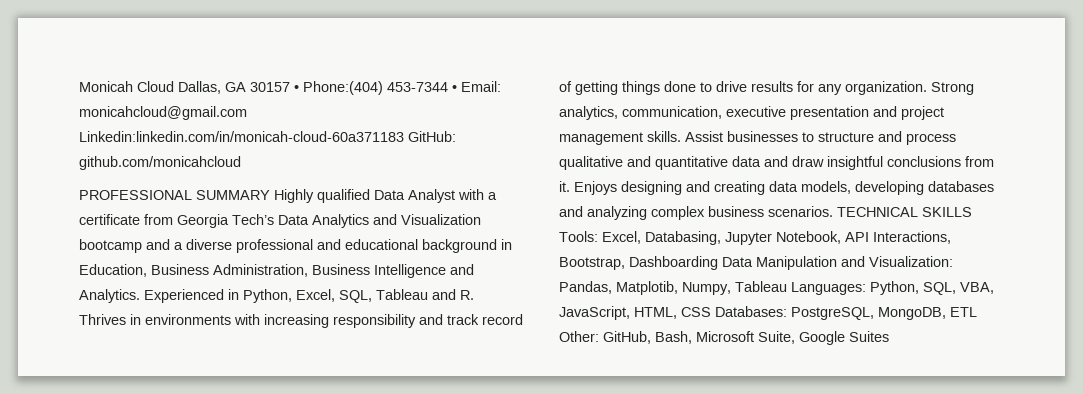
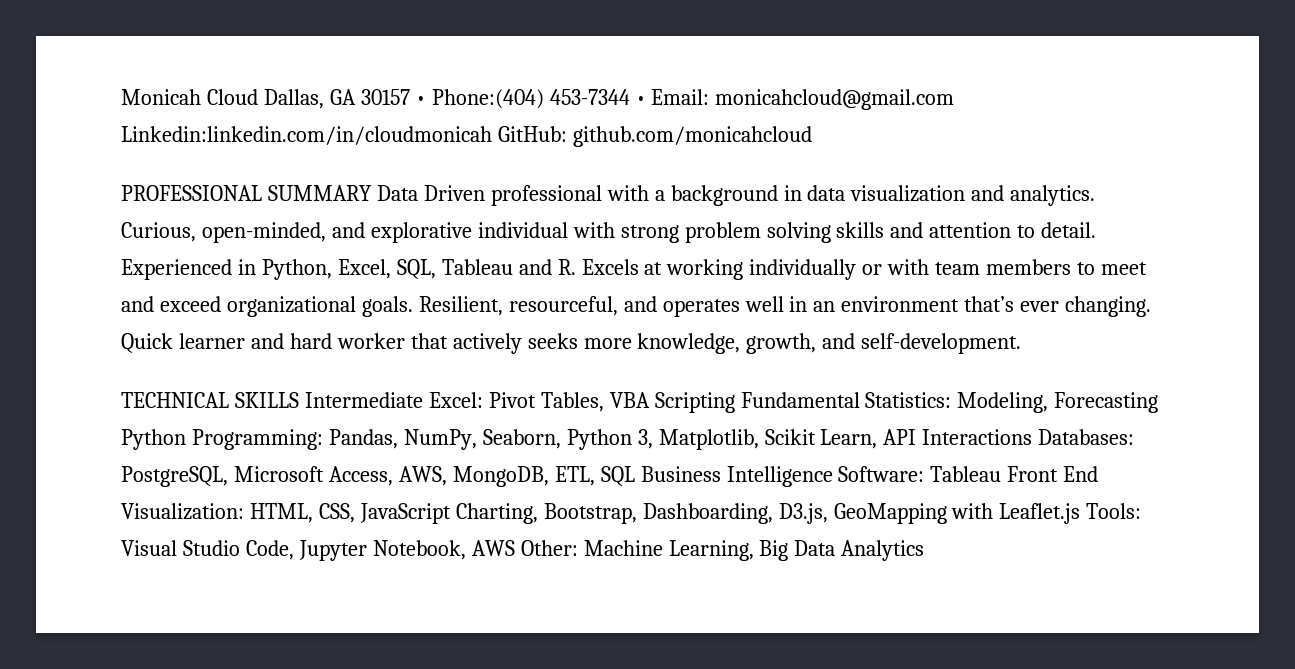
- Monicah Cloud Dallas, GA 30157 • Phone:(404) 453-7344 • Email: monicahcloud@gmail.com Linkedin:linkedin.com/in/monicah-cloud-60a371183 GitHub: github.com/monicahcloud
+ Monicah Cloud Dallas, GA 30157 • Phone:(404) 453-7344 • Email: monicahcloud@gmail.com Linkedin:linkedin.com/in/cloudmonicah GitHub: github.com/monicahcloud
- PROFESSIONAL SUMMARY Highly qualified Data Analyst with a certificate from Georgia Tech’s Data Analytics and Visualization bootcamp and a diverse professional and educational background in Education, Business Administration, Business Intelligence and Analytics.
+ PROFESSIONAL SUMMARY Data Driven professional with a background in data visualization and analytics. Curious, open-minded, and explorative individual with strong problem solving skills and attention to detail.
- Experienced in Python, Excel, SQL, Tableau and R. Thrives in environments with increasing responsibility and track record of getting things done to drive results for any organization. Strong analytics, communication, executive presentation and project management skills. Assist businesses to structure and process qualitative and quantitative data and draw insightful conclusions from it. Enjoys designing and creating data models, developing databases and analyzing complex business scenarios. TECHNICAL SKILLS Tools: Excel, Databasing, Jupyter Notebook, API Interactions, Bootstrap, Dashboarding Data Manipulation and Visualization: Pandas, Matplotib, Numpy, Tableau Languages: Python, SQL, VBA, JavaScript, HTML, CSS Databases: PostgreSQL, MongoDB, ETL Other: GitHub, Bash, Microsoft Suite, Google Suites
+ Experienced in Python, Excel, SQL, Tableau and R. Excels at working individually or with team members to meet and exceed organizational goals. Resilient, resourceful, and operates well in an environment that’s ever changing. Quick learner and hard worker that actively seeks more knowledge, growth, and self-development.
+ TECHNICAL SKILLS Intermediate Excel: Pivot Tables, VBA Scripting Fundamental Statistics: Modeling, Forecasting Python Programming: Pandas, NumPy, Seaborn, Python 3, Matplotlib, Scikit Learn, API Interactions Databases: PostgreSQL, Microsoft Access, AWS, MongoDB, ETL, SQL Business Intelligence Software: Tableau Front End Visualization: HTML, CSS, JavaScript Charting, Bootstrap, Dashboarding, D3.js, GeoMapping with Leaflet.js Tools: Visual Studio Code, Jupyter Notebook, AWS Other: Machine Learning, Big Data Analytics

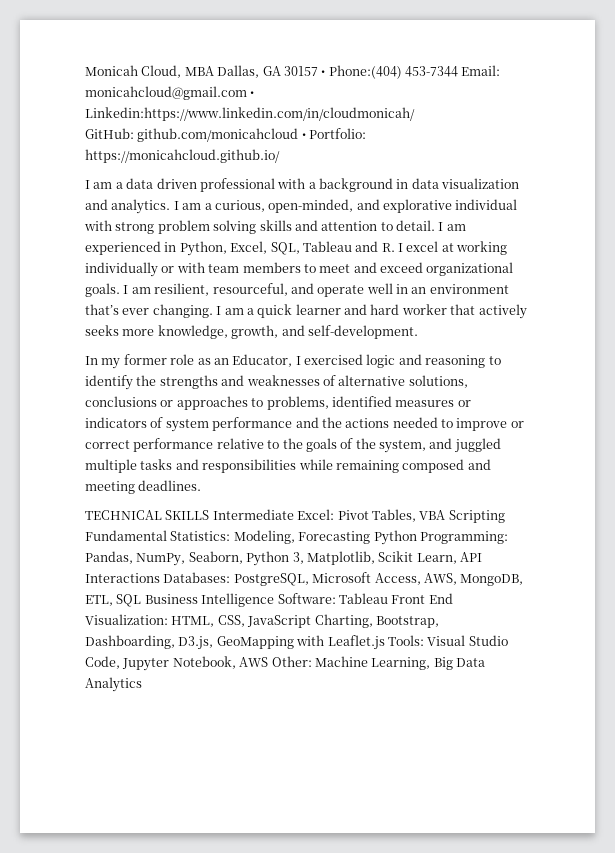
- Monicah Cloud Dallas, GA 30157 • Phone:(404) 453-7344 • Email: monicahcloud@gmail.com Linkedin:linkedin.com/in/cloudmonicah GitHub: github.com/monicahcloud
- PROFESSIONAL SUMMARY Data Driven professional with a background in data visualization and analytics.
+ Monicah Cloud, MBA Dallas, GA 30157 • Phone:(404) 453-7344 Email: monicahcloud@gmail.com • Linkedin:https://www.linkedin.com/in/cloudmonicah/
+ GitHub: github.com/monicahcloud • Portfolio: https://monicahcloud.github.io/
+ I am a data driven professional with a background in data visualization and analytics.
- Curious, open-minded, and explorative individual with strong problem solving skills and attention to detail.
+ I am a curious, open-minded, and explorative individual with strong problem solving skills and attention to detail.
- Experienced in Python, Excel, SQL, Tableau and R. Excels at working individually or with team members to meet and exceed organizational goals.
+ I am experienced in Python, Excel, SQL, Tableau and R. I excel at working individually or with team members to meet and exceed organizational goals.
- Resilient, resourceful, and operates well in an environment that’s ever changing.
+ I am resilient, resourceful, and operate well in an environment that’s ever changing.
- Quick learner and hard worker that actively seeks more knowledge, growth, and self-development.
+ I am a quick learner and hard worker that actively seeks more knowledge, growth, and self-development.
+ In my former role as an Educator, I exercised logic and reasoning to identify the strengths and weaknesses of alternative solutions, conclusions or approaches to problems, identified measures or indicators of system performance and the actions needed to improve or correct performance relative to the goals of the system, and juggled multiple tasks and responsibilities while remaining composed and meeting deadlines.

